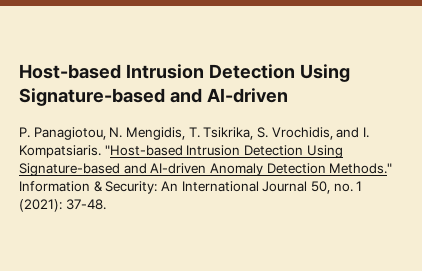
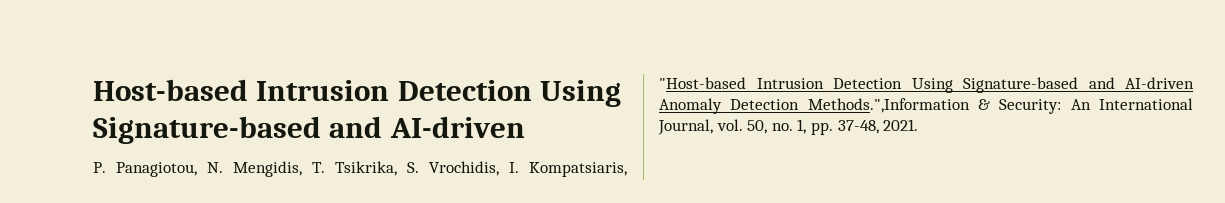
- P. Panagiotou, N. Mengidis, T. Tsikrika, S. Vrochidis, and I. Kompatsiaris. "Host-based Intrusion Detection Using Signature-based and AI-driven Anomaly Detection Methods." Information & Security: An International Journal 50, no. 1 (2021): 37-48.
+ P. Panagiotou, N. Mengidis, T. Tsikrika, S. Vrochidis, I. Kompatsiaris, "Host-based Intrusion Detection Using Signature-based and AI-driven Anomaly Detection Methods.",Information & Security: An International Journal, vol. 50, no. 1, pp. 37-48, 2021.

